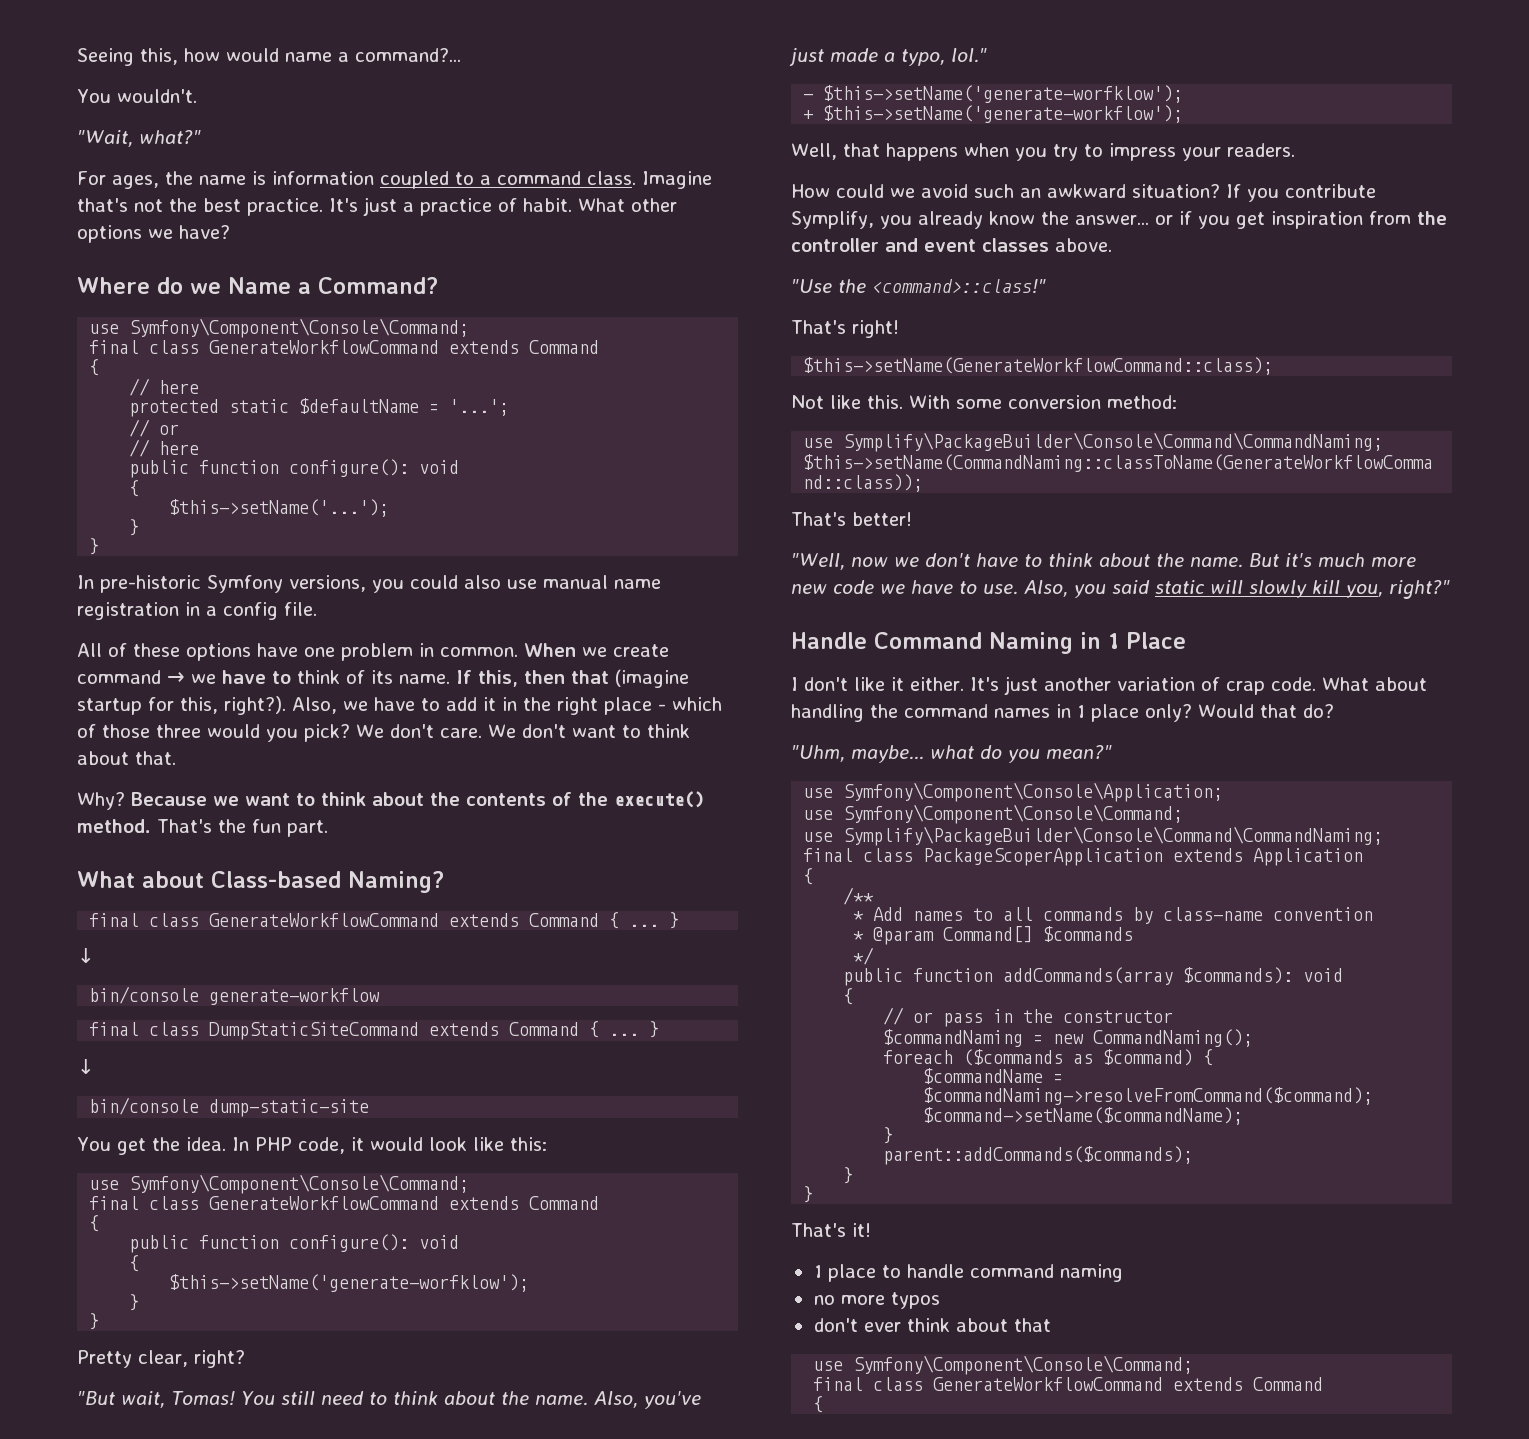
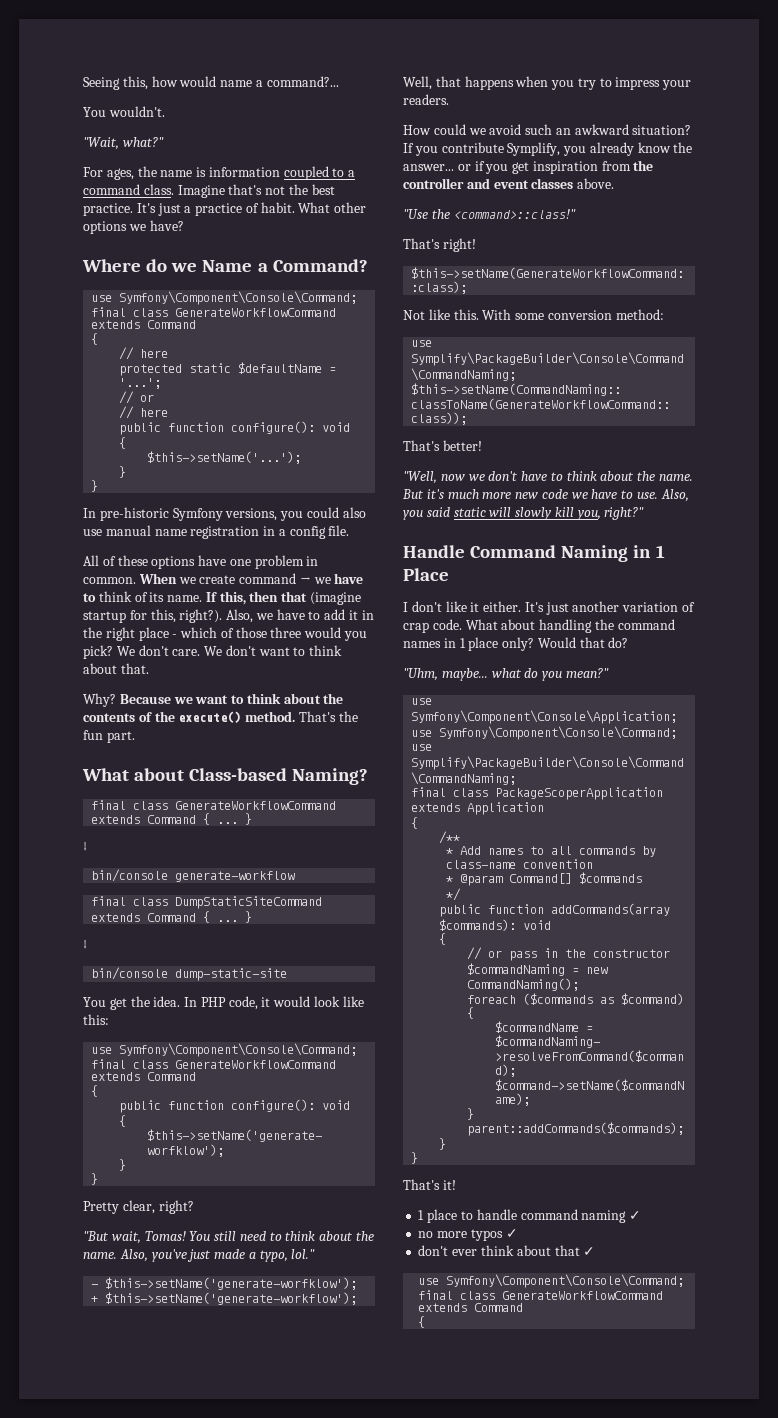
- 1 place to handle command naming
+ 1 place to handle command naming ✓
- no more typos
+ no more typos ✓
- don't ever think about that
+ don't ever think about that ✓

